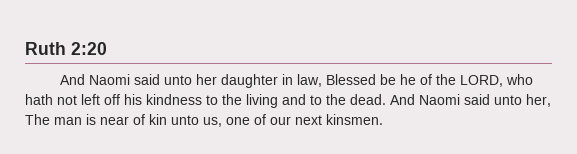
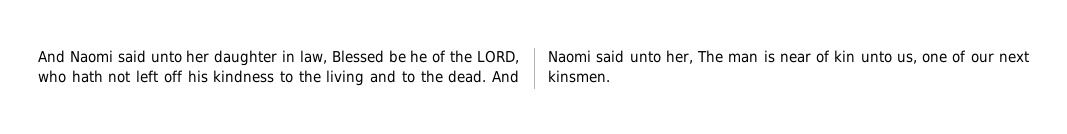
- Ruth 2:20

